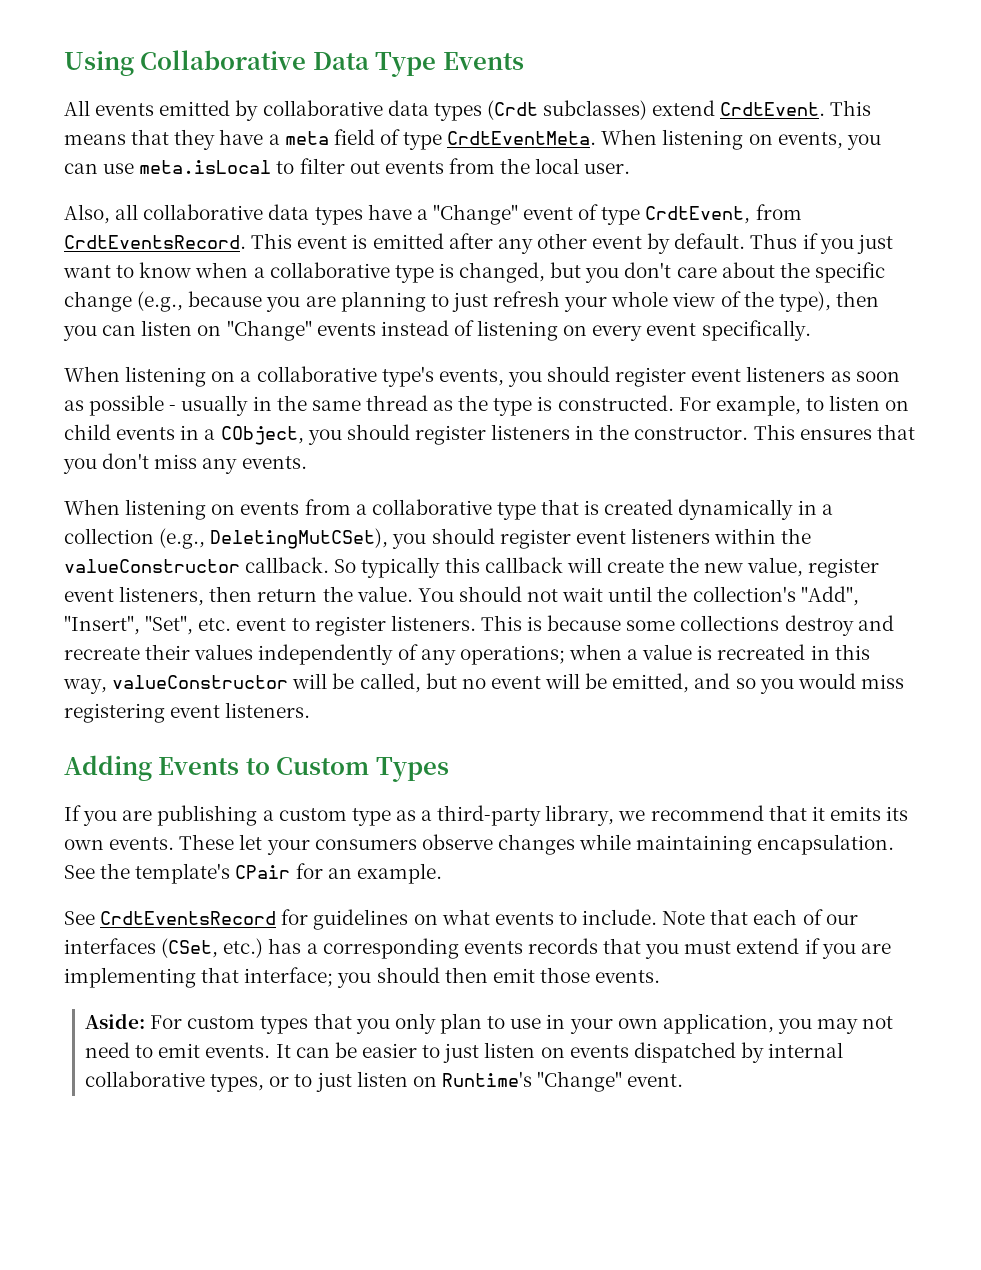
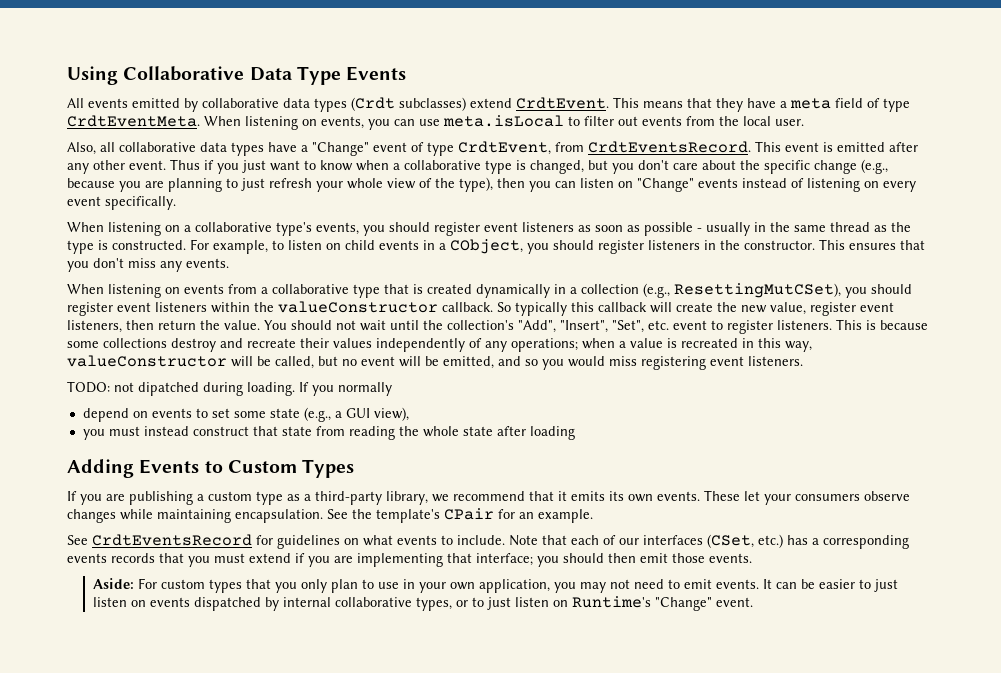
- This event is emitted after any other event by default.
+ This event is emitted after any other event.
- When listening on events from a collaborative type that is created dynamically in a collection (e.g., DeletingMutCSet), you should register event listeners within the valueConstructor callback.
+ When listening on events from a collaborative type that is created dynamically in a collection (e.g., ResettingMutCSet), you should register event listeners within the valueConstructor callback.
+ TODO: not dipatched during loading. If you normally
+ depend on events to set some state (e.g., a GUI view),
+ you must instead construct that state from reading the whole state after loading

